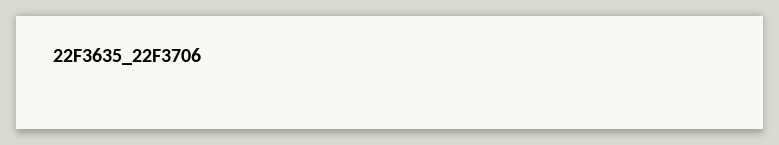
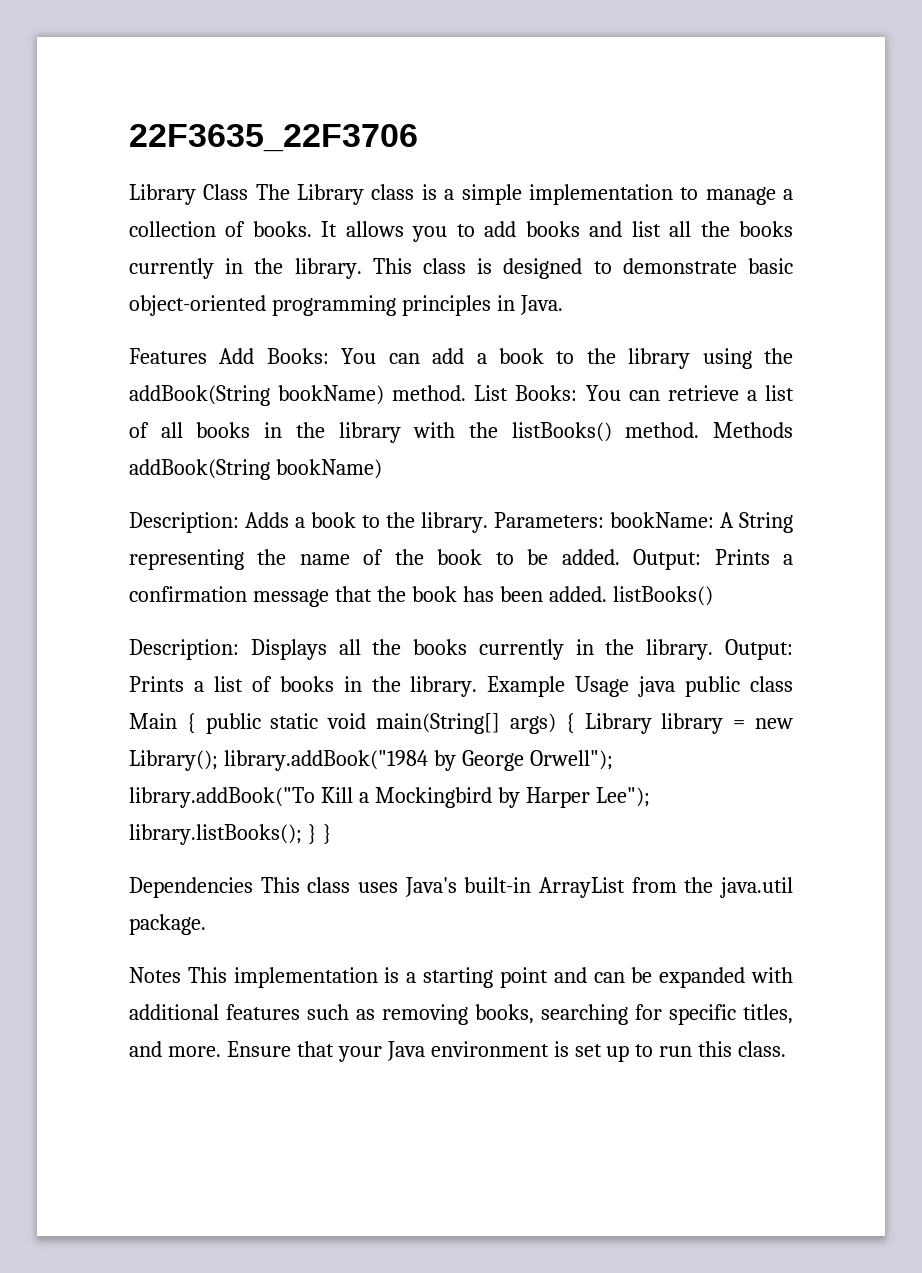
+ Library Class The Library class is a simple implementation to manage a collection of books. It allows you to add books and list all the books currently in the library. This class is designed to demonstrate basic object-oriented programming principles in Java.
+ Features Add Books: You can add a book to the library using the addBook(String bookName) method. List Books: You can retrieve a list of all books in the library with the listBooks() method. Methods addBook(String bookName)
+ Description: Adds a book to the library. Parameters: bookName: A String representing the name of the book to be added. Output: Prints a confirmation message that the book has been added. listBooks()
+ Description: Displays all the books currently in the library. Output: Prints a list of books in the library. Example Usage java public class Main { public static void main(String[] args) { Library library = new Library(); library.addBook("1984 by George Orwell"); library.addBook("To Kill a Mockingbird by Harper Lee"); library.listBooks(); } }
+ Dependencies This class uses Java's built-in ArrayList from the java.util package.
+ Notes This implementation is a starting point and can be expanded with additional features such as removing books, searching for specific titles, and more. Ensure that your Java environment is set up to run this class.

